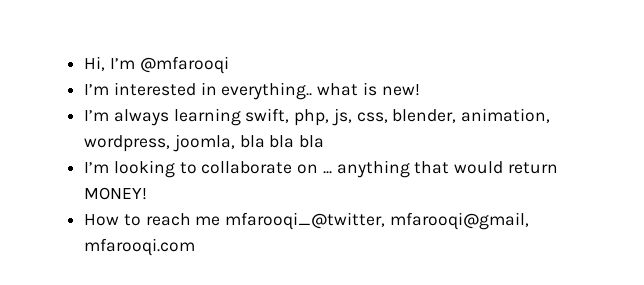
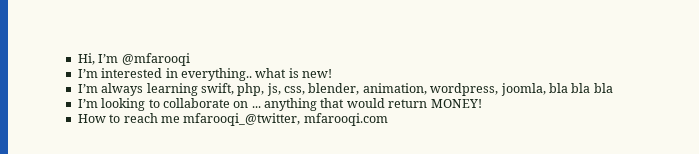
- How to reach me mfarooqi_@twitter, mfarooqi@gmail, mfarooqi.com
+ How to reach me mfarooqi_@twitter, mfarooqi.com

